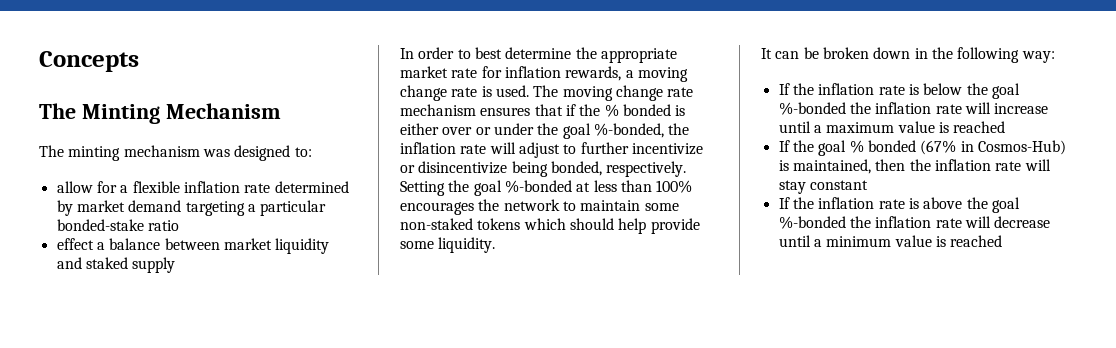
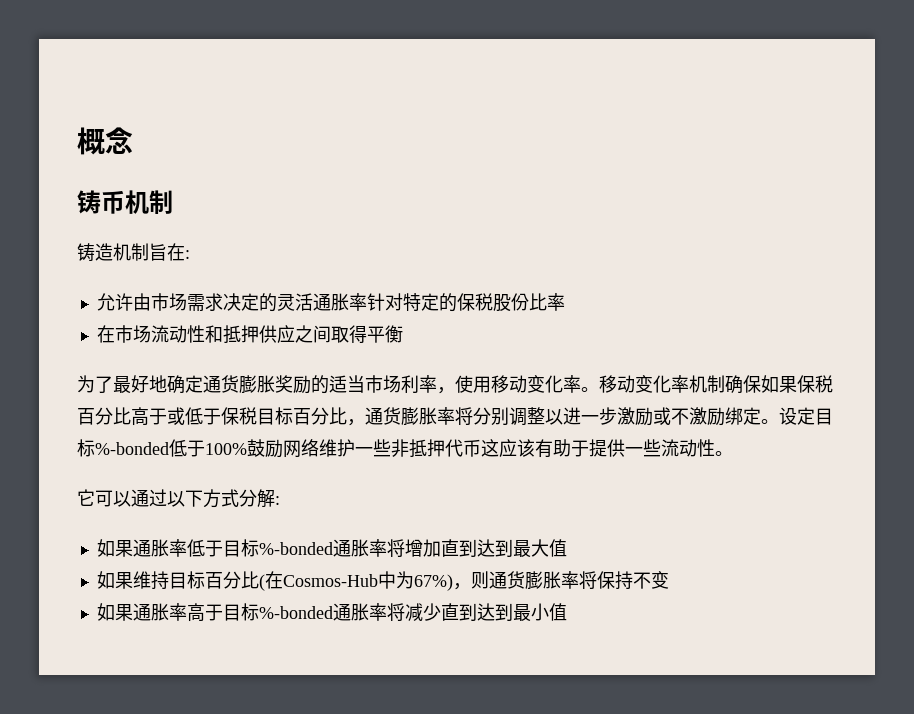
- Concepts
- The Minting Mechanism
- The minting mechanism was designed to:
- allow for a flexible inflation rate determined by market demand targeting a particular bonded-stake ratio
- effect a balance between market liquidity and staked supply
- In order to best determine the appropriate market rate for inflation rewards, a moving change rate is used. The moving change rate mechanism ensures that if the % bonded is either over or under the goal %-bonded, the inflation rate will adjust to further incentivize or disincentivize being bonded, respectively. Setting the goal %-bonded at less than 100% encourages the network to maintain some non-staked tokens which should help provide some liquidity.
- It can be broken down in the following way:
- If the inflation rate is below the goal %-bonded the inflation rate will increase until a maximum value is reached
- If the goal % bonded (67% in Cosmos-Hub) is maintained, then the inflation rate will stay constant
- If the inflation rate is above the goal %-bonded the inflation rate will decrease until a minimum value is reached
+ 概念
+ 铸币机制
+ 铸造机制旨在:
+ 允许由市场需求决定的灵活通胀率针对特定的保税股份比率
+ 在市场流动性和抵押供应之间取得平衡
+ 为了最好地确定通货膨胀奖励的适当市场利率，使用移动变化率。移动变化率机制确保如果保税百分比高于或低于保税目标百分比，通货膨胀率将分别调整以进一步激励或不激励绑定。设定目标%-bonded低于100%鼓励网络维护一些非抵押代币这应该有助于提供一些流动性。
+ 它可以通过以下方式分解:
+ 如果通胀率低于目标%-bonded通胀率将增加直到达到最大值
+ 如果维持目标百分比(在Cosmos-Hub中为67%)，则通货膨胀率将保持不变
+ 如果通胀率高于目标%-bonded通胀率将减少直到达到最小值

